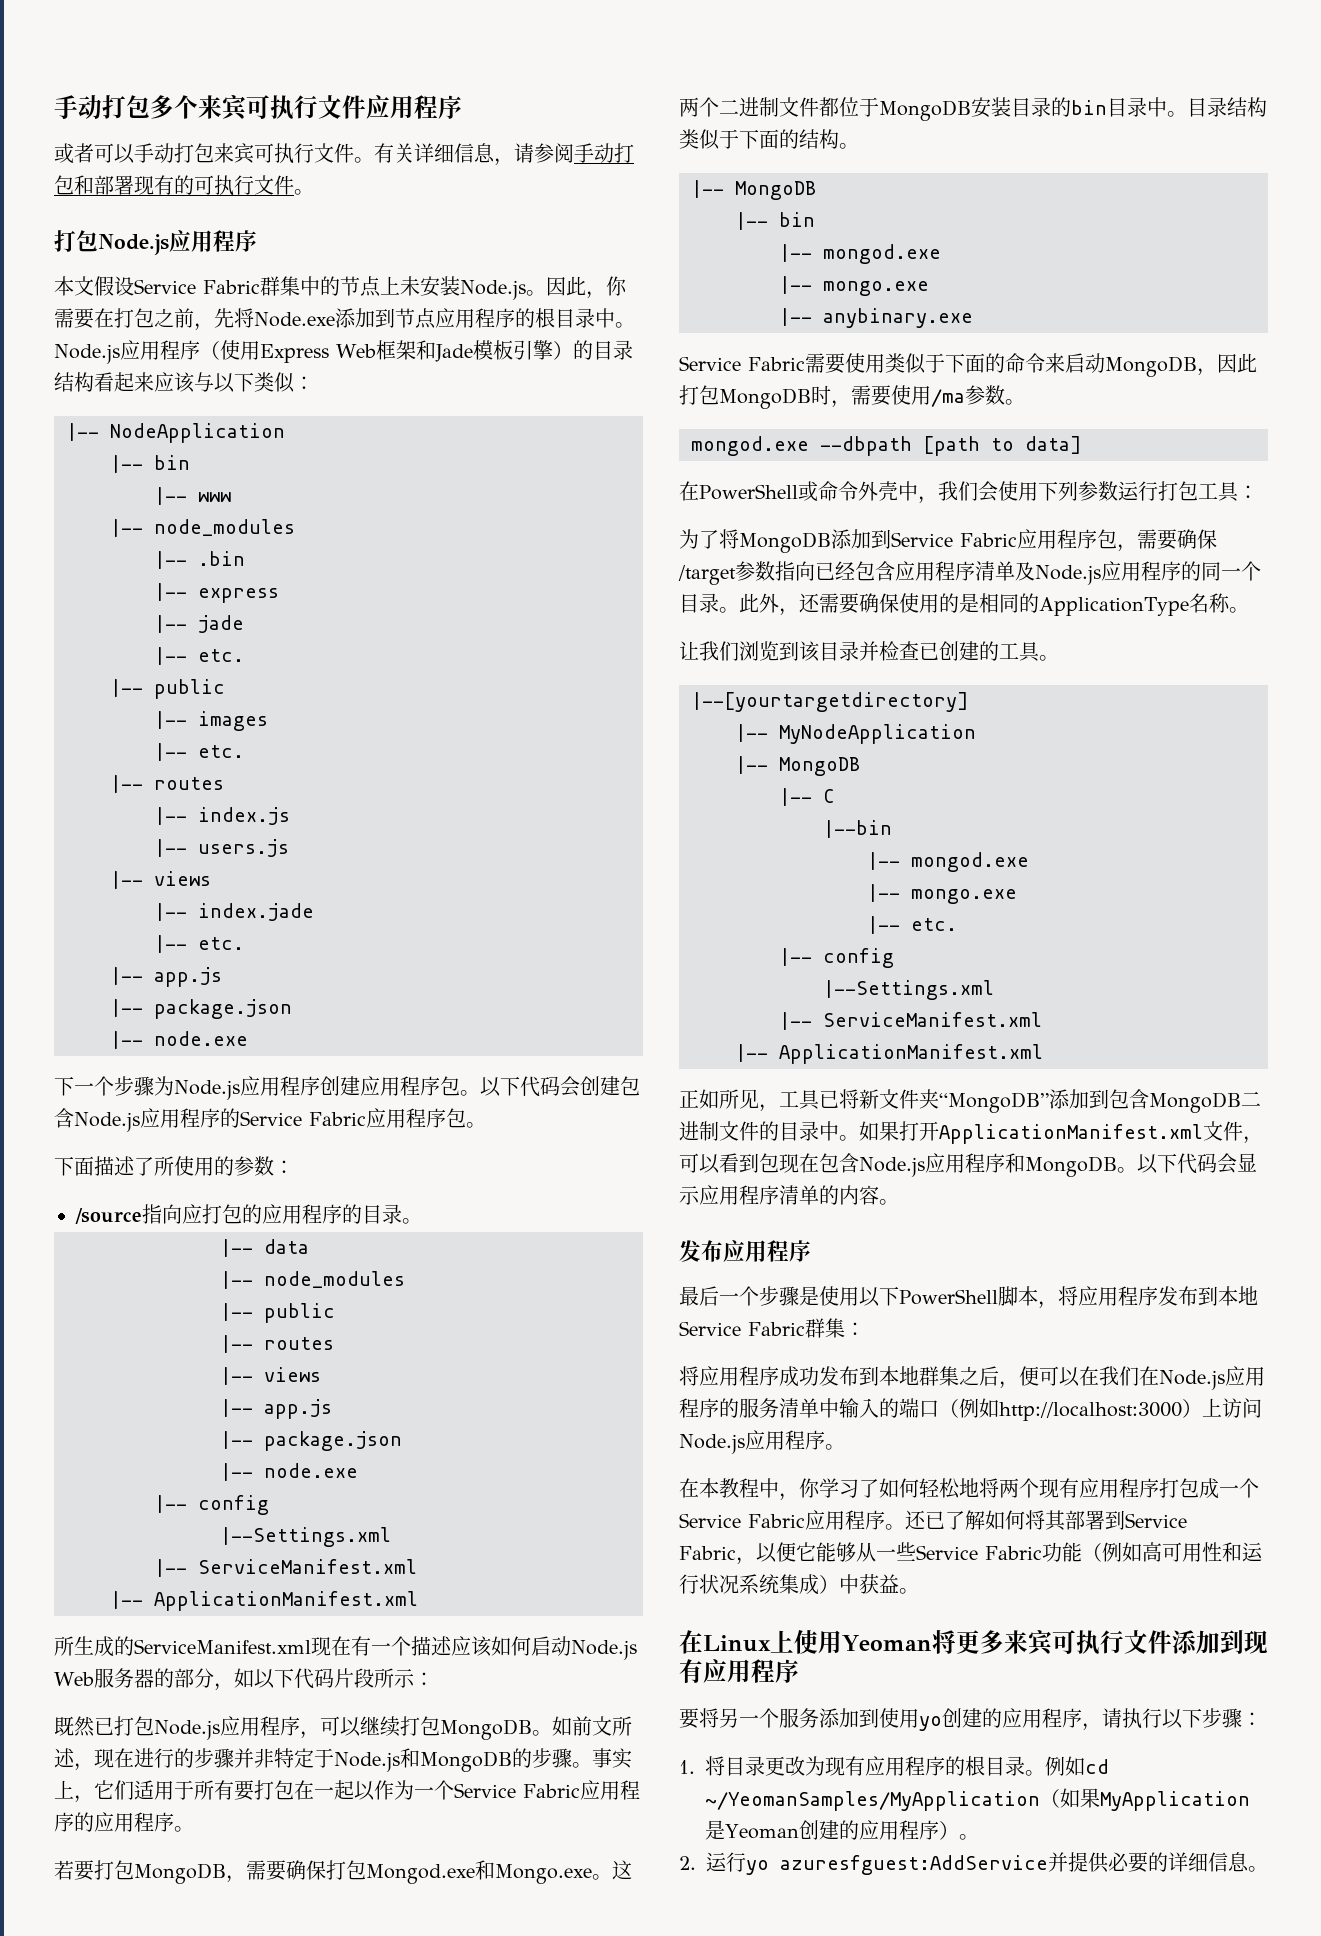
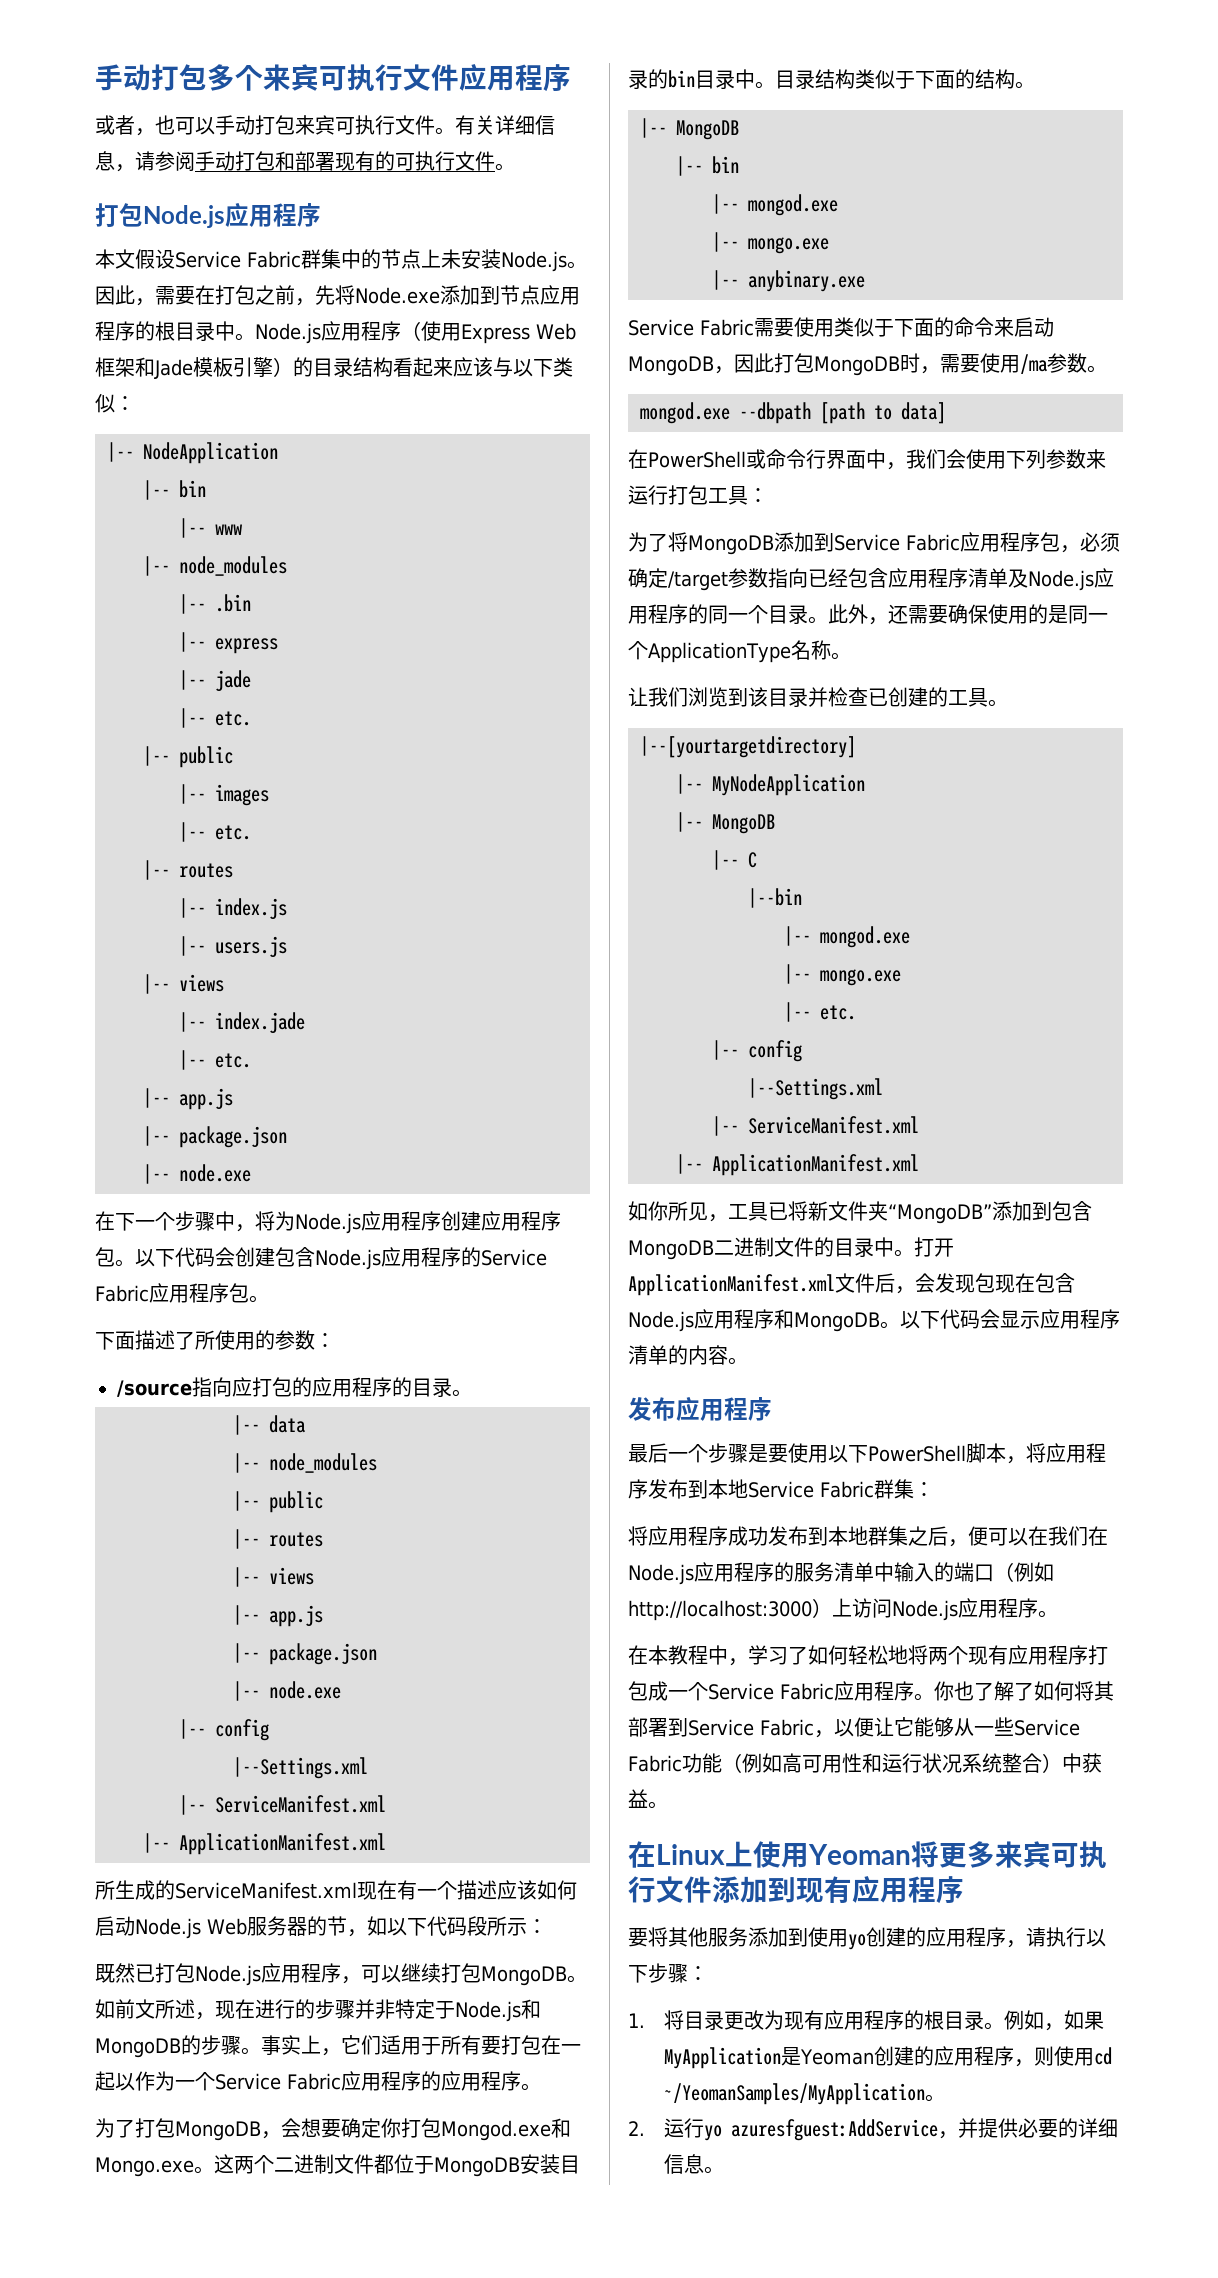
- 或者可以手动打包来宾可执行文件。
+ 或者，也可以手动打包来宾可执行文件。
- 因此，你需要在打包之前，先将Node.exe添加到节点应用程序的根目录中。
+ 因此，需要在打包之前，先将Node.exe添加到节点应用程序的根目录中。
- 下一个步骤为Node.js应用程序创建应用程序包。
+ 在下一个步骤中，将为Node.js应用程序创建应用程序包。
- 所生成的ServiceManifest.xml现在有一个描述应该如何启动Node.js Web服务器的部分，如以下代码片段所示：
+ 所生成的ServiceManifest.xml现在有一个描述应该如何启动Node.js Web服务器的节，如以下代码段所示：
- 若要打包MongoDB，需要确保打包Mongod.exe和Mongo.exe。
+ 为了打包MongoDB，会想要确定你打包Mongod.exe和Mongo.exe。
- 在PowerShell或命令外壳中，我们会使用下列参数运行打包工具：
+ 在PowerShell或命令行界面中，我们会使用下列参数来运行打包工具：
- 为了将MongoDB添加到Service Fabric应用程序包，需要确保/target参数指向已经包含应用程序清单及Node.js应用程序的同一个目录。
+ 为了将MongoDB添加到Service Fabric应用程序包，必须确定/target参数指向已经包含应用程序清单及Node.js应用程序的同一个目录。
- 此外，还需要确保使用的是相同的ApplicationType名称。
+ 此外，还需要确保使用的是同一个ApplicationType名称。
- 正如所见，工具已将新文件夹“MongoDB”添加到包含MongoDB二进制文件的目录中。
+ 如你所见，工具已将新文件夹“MongoDB”添加到包含MongoDB二进制文件的目录中。
- 如果打开ApplicationManifest.xml文件，可以看到包现在包含Node.js应用程序和MongoDB。
+ 打开ApplicationManifest.xml文件后，会发现包现在包含Node.js应用程序和MongoDB。
- 最后一个步骤是使用以下PowerShell脚本，将应用程序发布到本地Service Fabric群集：
+ 最后一个步骤是要使用以下PowerShell脚本，将应用程序发布到本地Service Fabric群集：
- 在本教程中，你学习了如何轻松地将两个现有应用程序打包成一个Service Fabric应用程序。
+ 在本教程中，学习了如何轻松地将两个现有应用程序打包成一个Service Fabric应用程序。
- 还已了解如何将其部署到Service Fabric，以便它能够从一些Service Fabric功能（例如高可用性和运行状况系统集成）中获益。
+ 你也了解了如何将其部署到Service Fabric，以便让它能够从一些Service Fabric功能（例如高可用性和运行状况系统整合）中获益。
- 要将另一个服务添加到使用yo创建的应用程序，请执行以下步骤：
+ 要将其他服务添加到使用yo创建的应用程序，请执行以下步骤：
- 例如cd ~/YeomanSamples/MyApplication（如果MyApplication是Yeoman创建的应用程序）。
+ 例如，如果MyApplication是Yeoman创建的应用程序，则使用cd ~/YeomanSamples/MyApplication。
- 2.运行yo azuresfguest:AddService并提供必要的详细信息。
+ 2.运行yo azuresfguest:AddService，并提供必要的详细信息。

